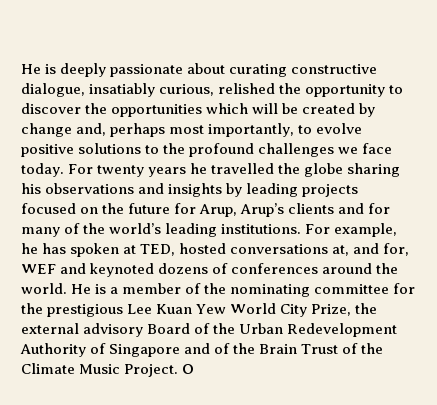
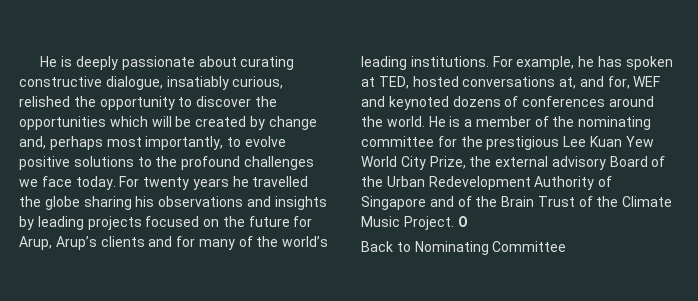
+ Back to Nominating Committee

